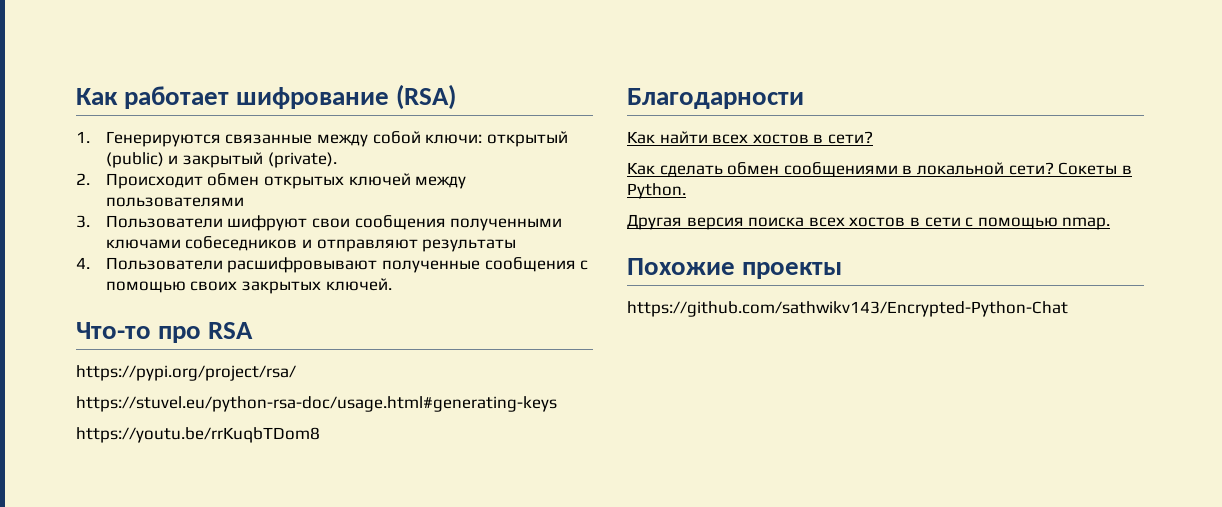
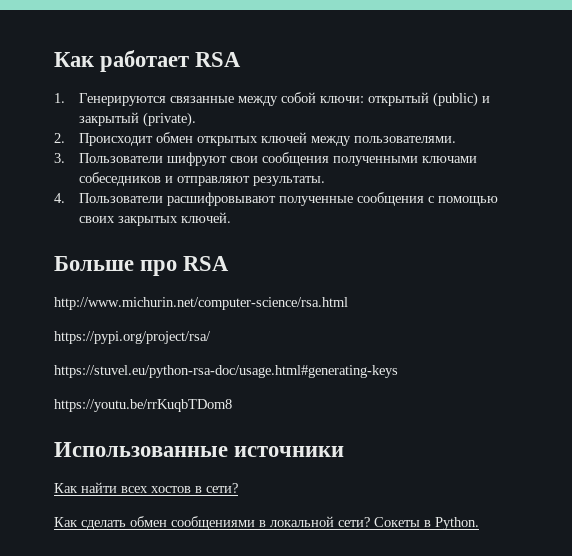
- Как работает шифрование (RSA)
+ Как работает RSA
- 2. Происходит обмен открытых ключей между пользователями
+ 2. Происходит обмен открытых ключей между пользователями.
- 3. Пользователи шифруют свои сообщения полученными ключами собеседников и отправляют результаты
+ 3. Пользователи шифруют свои сообщения полученными ключами собеседников и отправляют результаты.
- Что-то про RSA
+ Больше про RSA
+ http://www.michurin.net/computer-science/rsa.html
- Благодарности
+ Использованные источники
- Другая версия поиска всех хостов в сети с помощью nmap.
- Похожие проекты
- https://github.com/sathwikv143/Encrypted-Python-Chat

